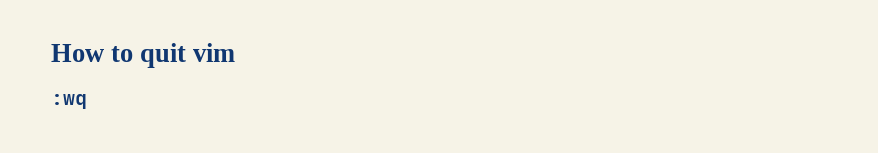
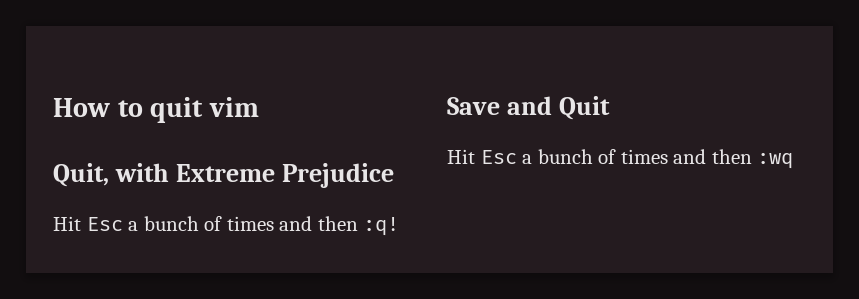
- :wq
+ Quit, with Extreme Prejudice
+ Hit Esc a bunch of times and then :q!
+ Save and Quit
+ Hit Esc a bunch of times and then :wq

